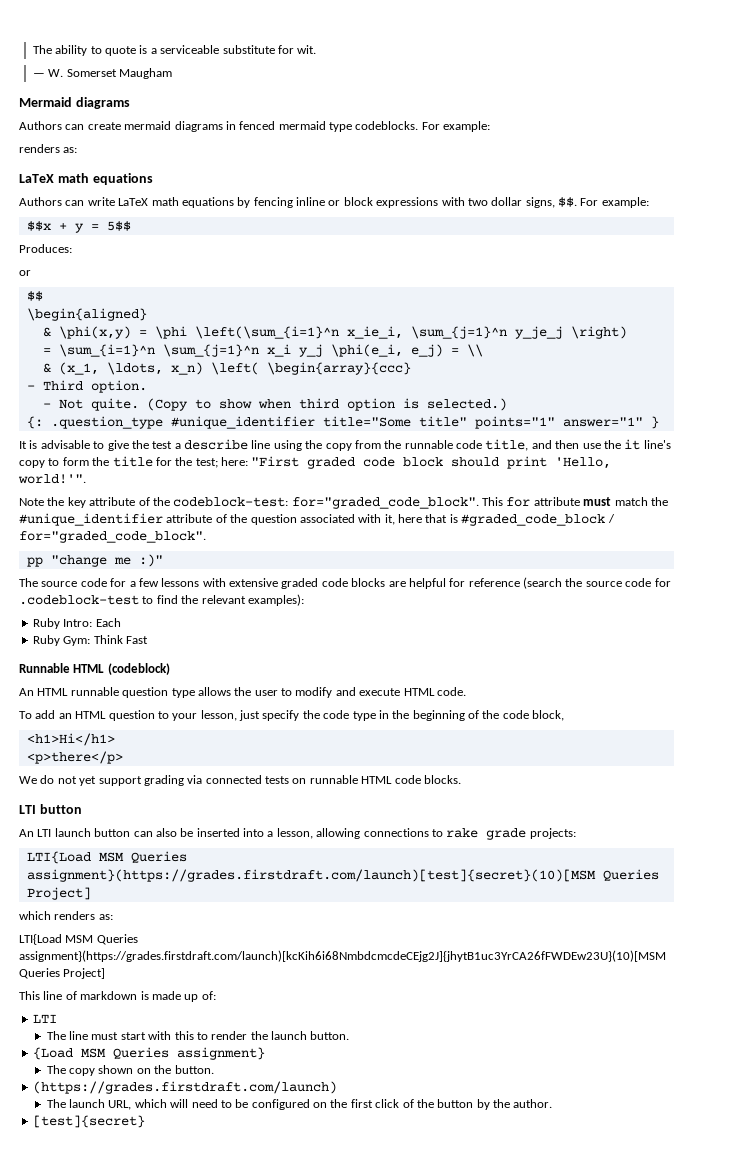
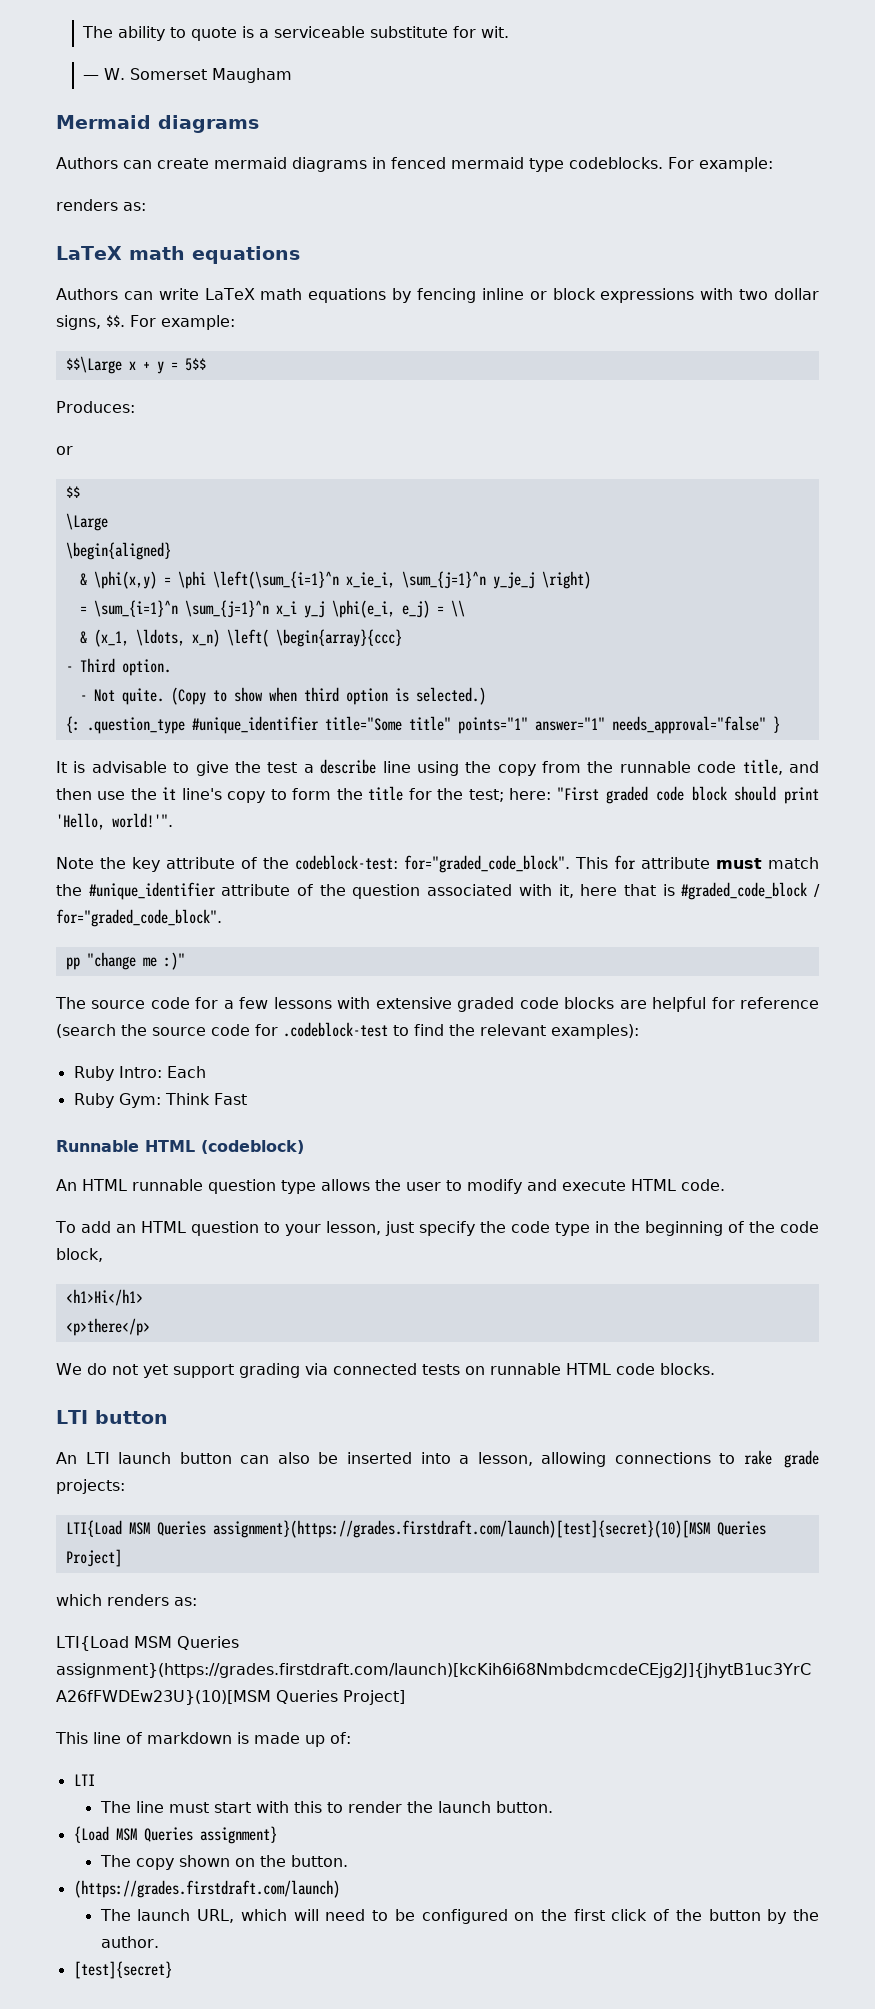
- $$x + y = 5$$
+ $$\Large x + y = 5$$
+ \Large
- {: .question_type #unique_identifier title="Some title" points="1" answer="1" }
+ {: .question_type #unique_identifier title="Some title" points="1" answer="1" needs_approval="false" }

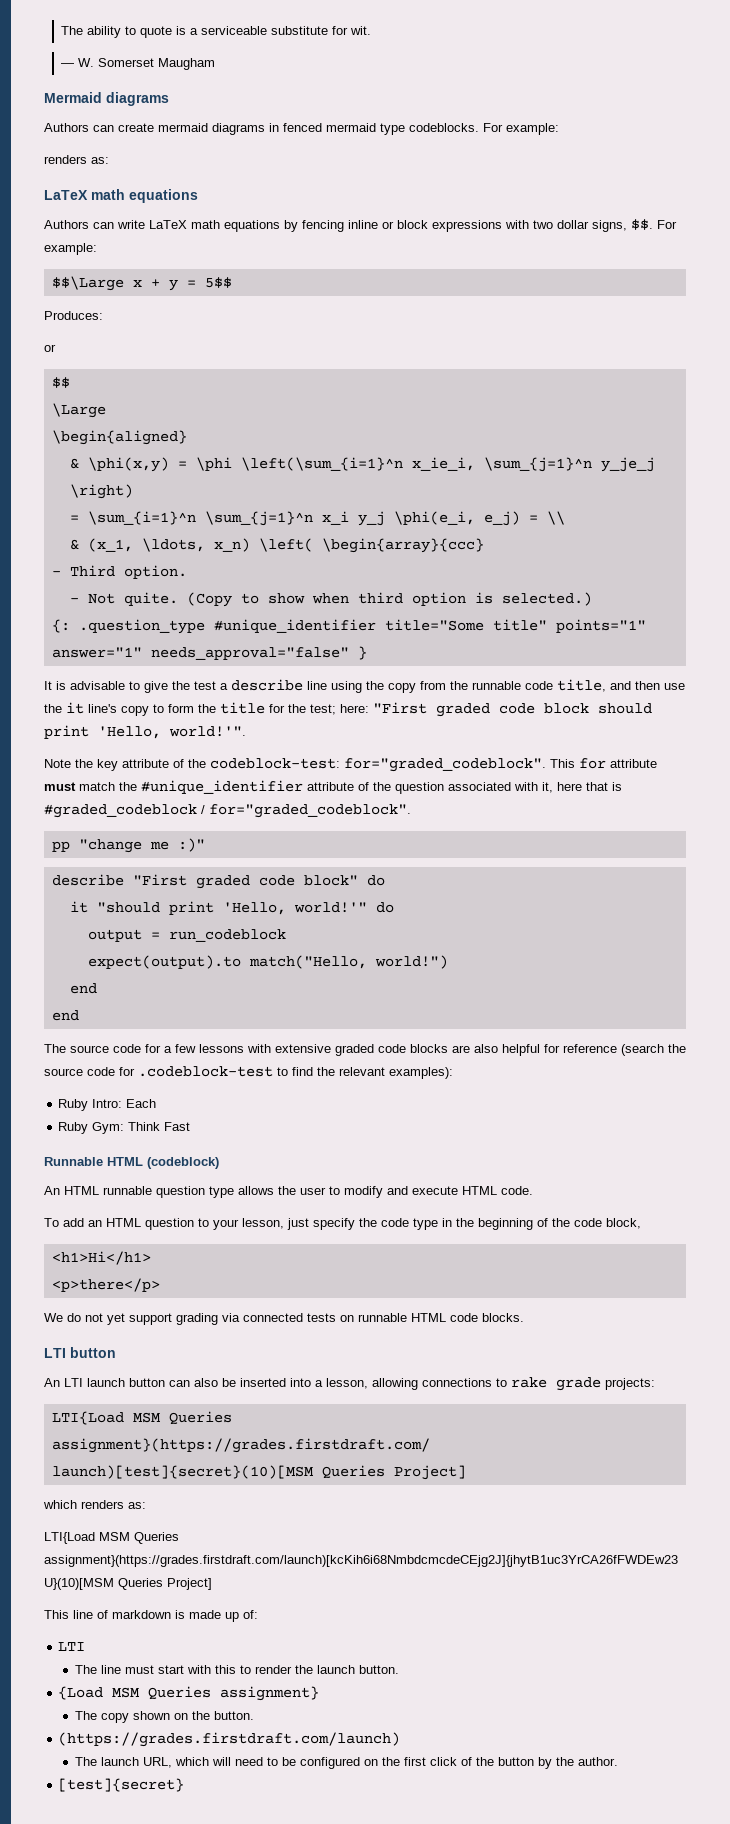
- Note the key attribute of the codeblock-test: for="graded_code_block".
+ Note the key attribute of the codeblock-test: for="graded_codeblock".
- This for attribute must match the #unique_identifier attribute of the question associated with it, here that is #graded_code_block / for="graded_code_block".
+ This for attribute must match the #unique_identifier attribute of the question associated with it, here that is #graded_codeblock / for="graded_codeblock".
+ describe "First graded code block" do
+ it "should print 'Hello, world!'" do
+ output = run_codeblock
+ expect(output).to match("Hello, world!")
+ end
+ end
- The source code for a few lessons with extensive graded code blocks are helpful for reference (search the source code for .codeblock-test to find the relevant examples):
+ The source code for a few lessons with extensive graded code blocks are also helpful for reference (search the source code for .codeblock-test to find the relevant examples):

